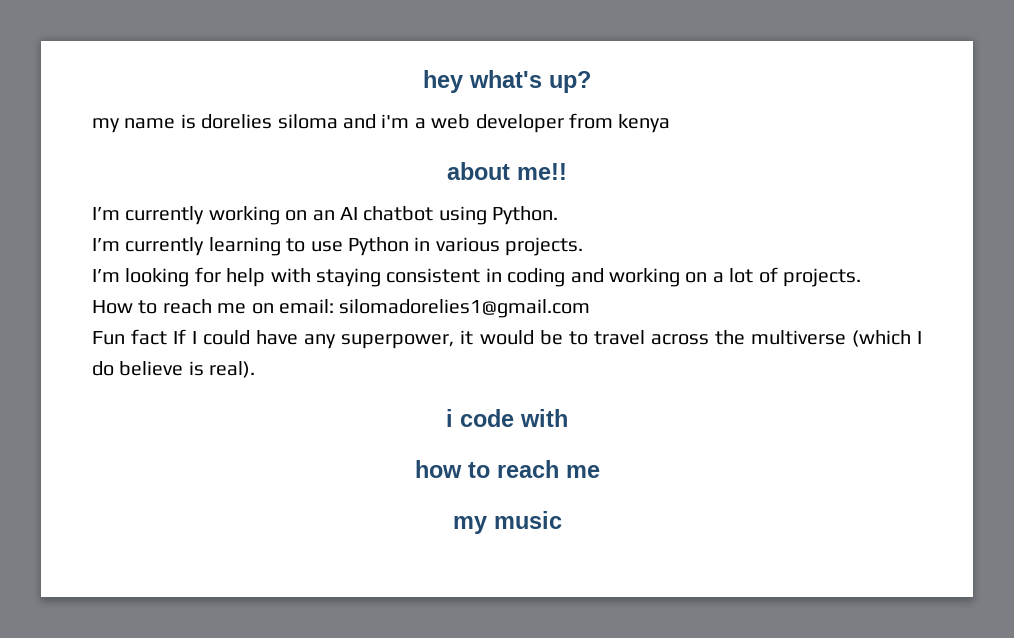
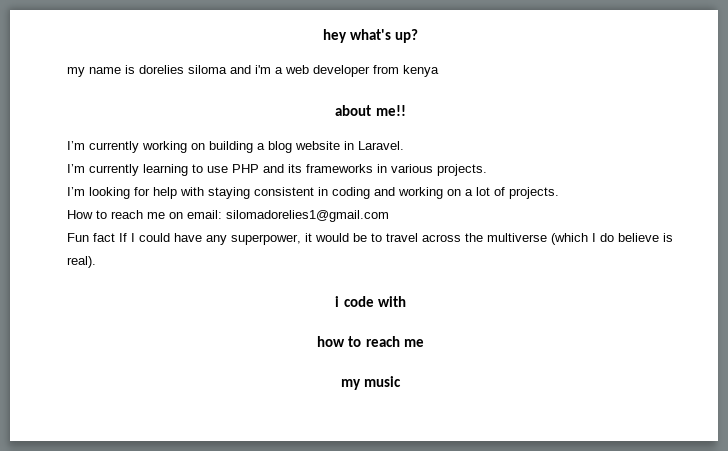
- I’m currently working on an AI chatbot using Python.
+ I’m currently working on building a blog website in Laravel.
- I’m currently learning to use Python in various projects.
+ I’m currently learning to use PHP and its frameworks in various projects.

